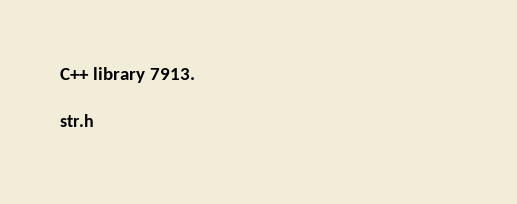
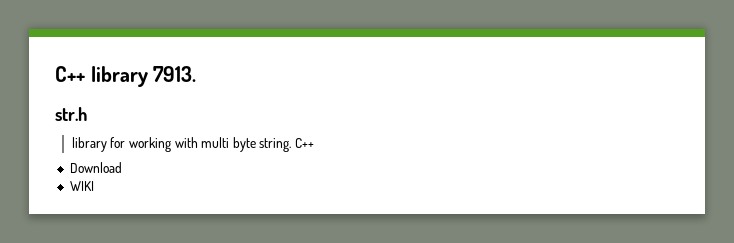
+ library for working with multi byte string. C++
+ Download
+ WIKI

